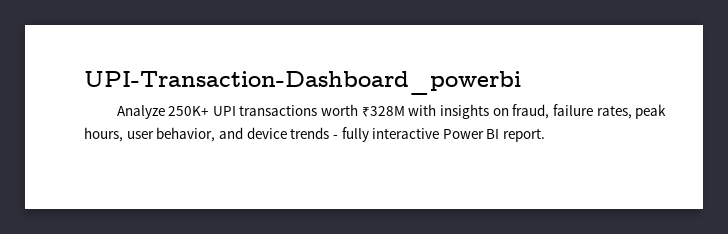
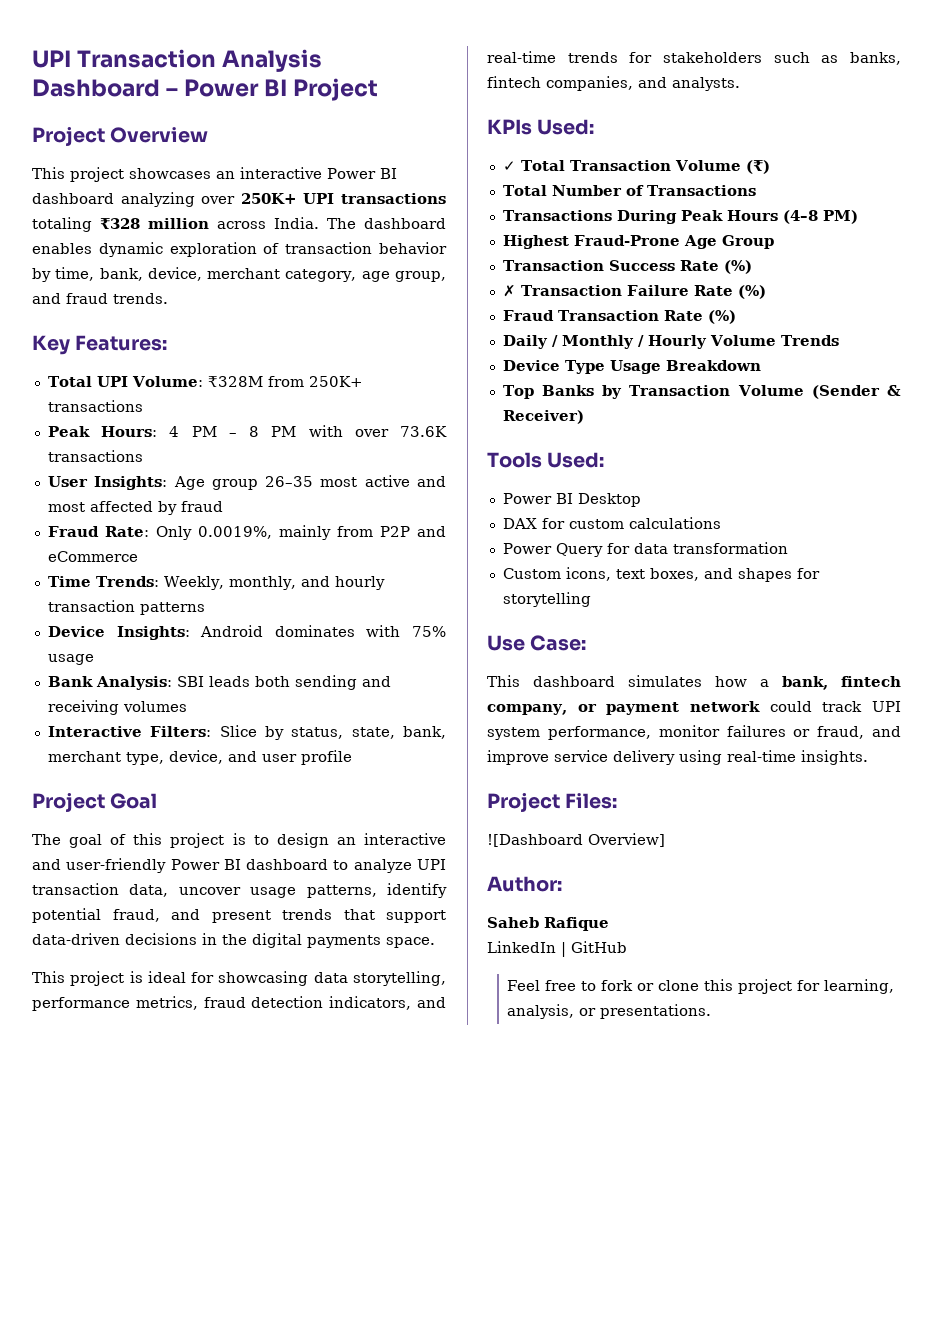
- UPI-Transaction-Dashboard_powerbi
- Analyze 250K+ UPI transactions worth ₹328M with insights on fraud, failure rates, peak hours, user behavior, and device trends - fully interactive Power BI report.
+ UPI Transaction Analysis Dashboard – Power BI Project
+ Project Overview
+ This project showcases an interactive Power BI dashboard analyzing over 250K+ UPI transactions totaling ₹328 million across India. The dashboard enables dynamic exploration of transaction behavior by time, bank, device, merchant category, age group, and fraud trends.
+ Key Features:
+ Total UPI Volume: ₹328M from 250K+ transactions
+ Peak Hours: 4 PM – 8 PM with over 73.6K transactions
+ User Insights: Age group 26–35 most active and most affected by fraud
+ Fraud Rate: Only 0.0019%, mainly from P2P and eCommerce
+ Time Trends: Weekly, monthly, and hourly transaction patterns
+ Device Insights: Android dominates with 75% usage
+ Bank Analysis: SBI leads both sending and receiving volumes
+ Interactive Filters: Slice by status, state, bank, merchant type, device, and user profile
+ Project Goal
+ The goal of this project is to design an interactive and user-friendly Power BI dashboard to analyze UPI transaction data, uncover usage patterns, identify potential fraud, and present trends that support data-driven decisions in the digital payments space.
+ This project is ideal for showcasing data storytelling, performance metrics, fraud detection indicators, and real-time trends for stakeholders such as banks, fintech companies, and analysts.
+ KPIs Used:
+ ✓ Total Transaction Volume (₹)
+ Total Number of Transactions
+ Transactions During Peak Hours (4–8 PM)
+ Highest Fraud-Prone Age Group
+ Transaction Success Rate (%)
+ ✗ Transaction Failure Rate (%)
+ Fraud Transaction Rate (%)
+ Daily / Monthly / Hourly Volume Trends
+ Device Type Usage Breakdown
+ Top Banks by Transaction Volume (Sender & Receiver)
+ Tools Used:
+ Power BI Desktop
+ DAX for custom calculations
+ Power Query for data transformation
+ Custom icons, text boxes, and shapes for storytelling
+ Use Case:
+ This dashboard simulates how a bank, fintech company, or payment network could track UPI system performance, monitor failures or fraud, and improve service delivery using real-time insights.
+ Project Files:
+ ![Dashboard Overview]
+ Author:
+ Saheb Rafique
+ LinkedIn | GitHub
+ Feel free to fork or clone this project for learning, analysis, or presentations.

